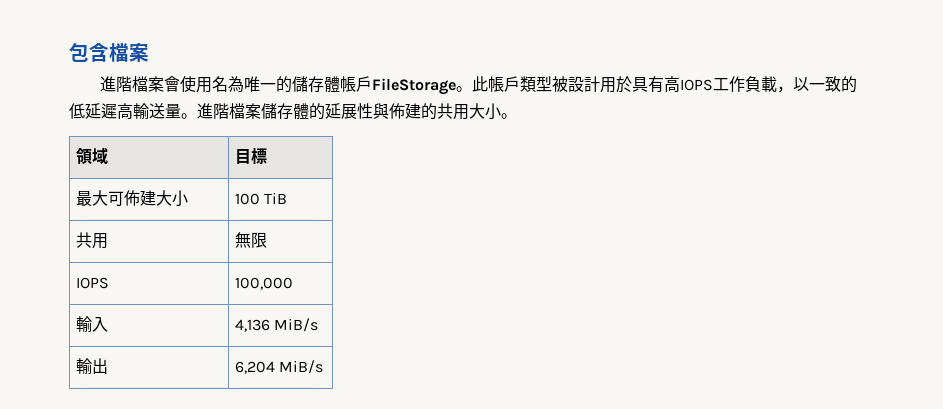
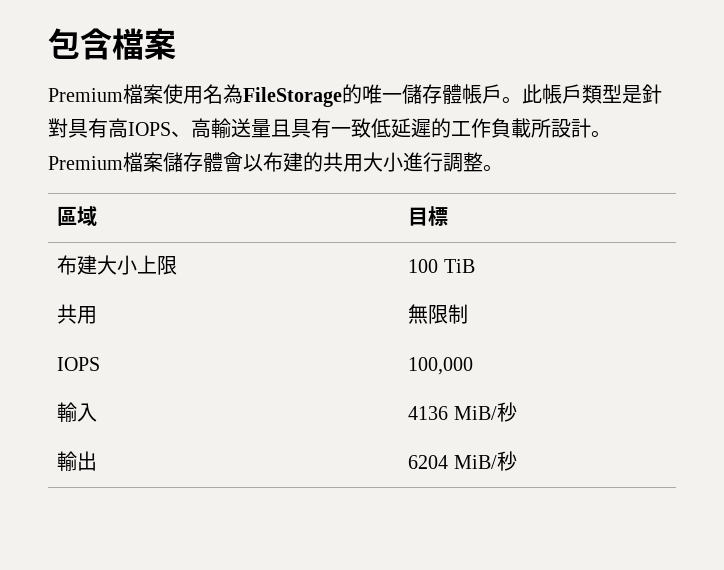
- 進階檔案會使用名為唯一的儲存體帳戶FileStorage。
+ Premium檔案使用名為FileStorage的唯一儲存體帳戶。
- 此帳戶類型被設計用於具有高IOPS工作負載，以一致的低延遲高輸送量。進階檔案儲存體的延展性與佈建的共用大小。
+ 此帳戶類型是針對具有高IOPS、高輸送量且具有一致低延遲的工作負載所設計。Premium檔案儲存體會以布建的共用大小進行調整。
- 領域 | 目標
+ 區域 | 目標
- 最大可佈建大小 | 100 TiB
+ 布建大小上限 | 100 TiB
- 共用 | 無限
+ 共用 | 無限制
- 輸入 | 4,136 MiB/s
+ 輸入 | 4136 MiB/秒
- 輸出 | 6,204 MiB/s
+ 輸出 | 6204 MiB/秒

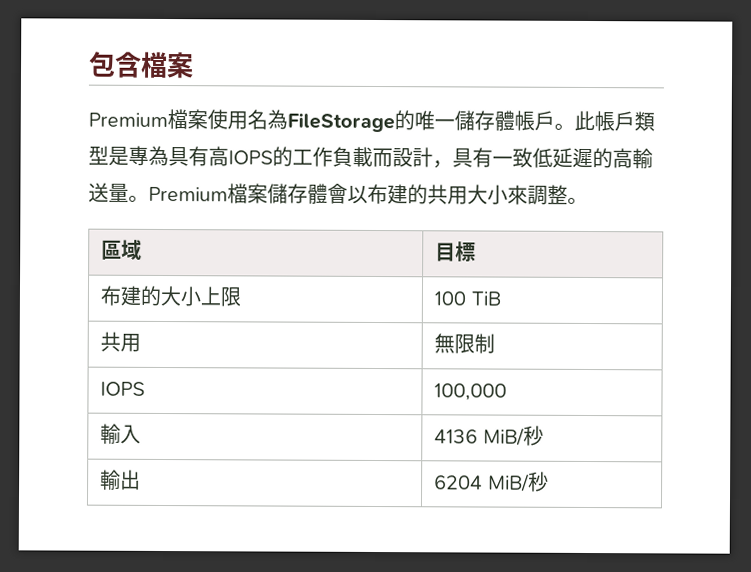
- 此帳戶類型是針對具有高IOPS、高輸送量且具有一致低延遲的工作負載所設計。
+ 此帳戶類型是專為具有高IOPS的工作負載而設計，具有一致低延遲的高輸送量。
- Premium檔案儲存體會以布建的共用大小進行調整。
+ Premium檔案儲存體會以布建的共用大小來調整。
- 布建大小上限 | 100 TiB
+ 布建的大小上限 | 100 TiB

